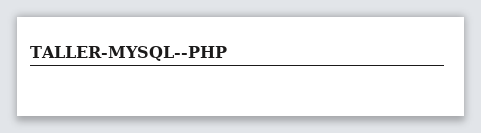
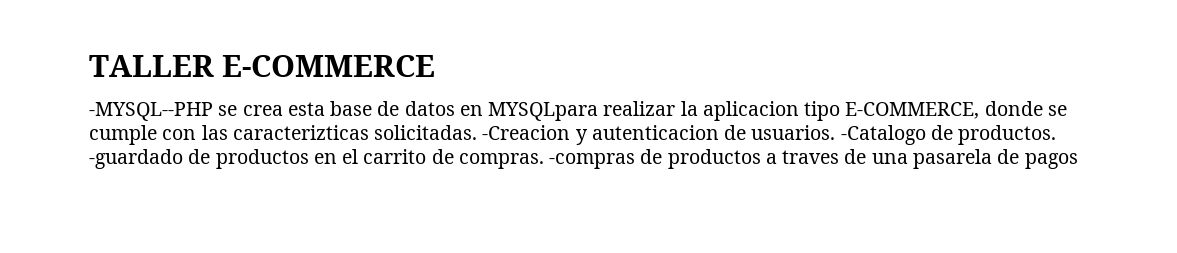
- TALLER-MYSQL--PHP
+ TALLER E-COMMERCE
+ -MYSQL--PHP se crea esta base de datos en MYSQLpara realizar la aplicacion tipo E-COMMERCE, donde se cumple con las caracterizticas solicitadas. -Creacion y autenticacion de usuarios. -Catalogo de productos. -guardado de productos en el carrito de compras. -compras de productos a traves de una pasarela de pagos

